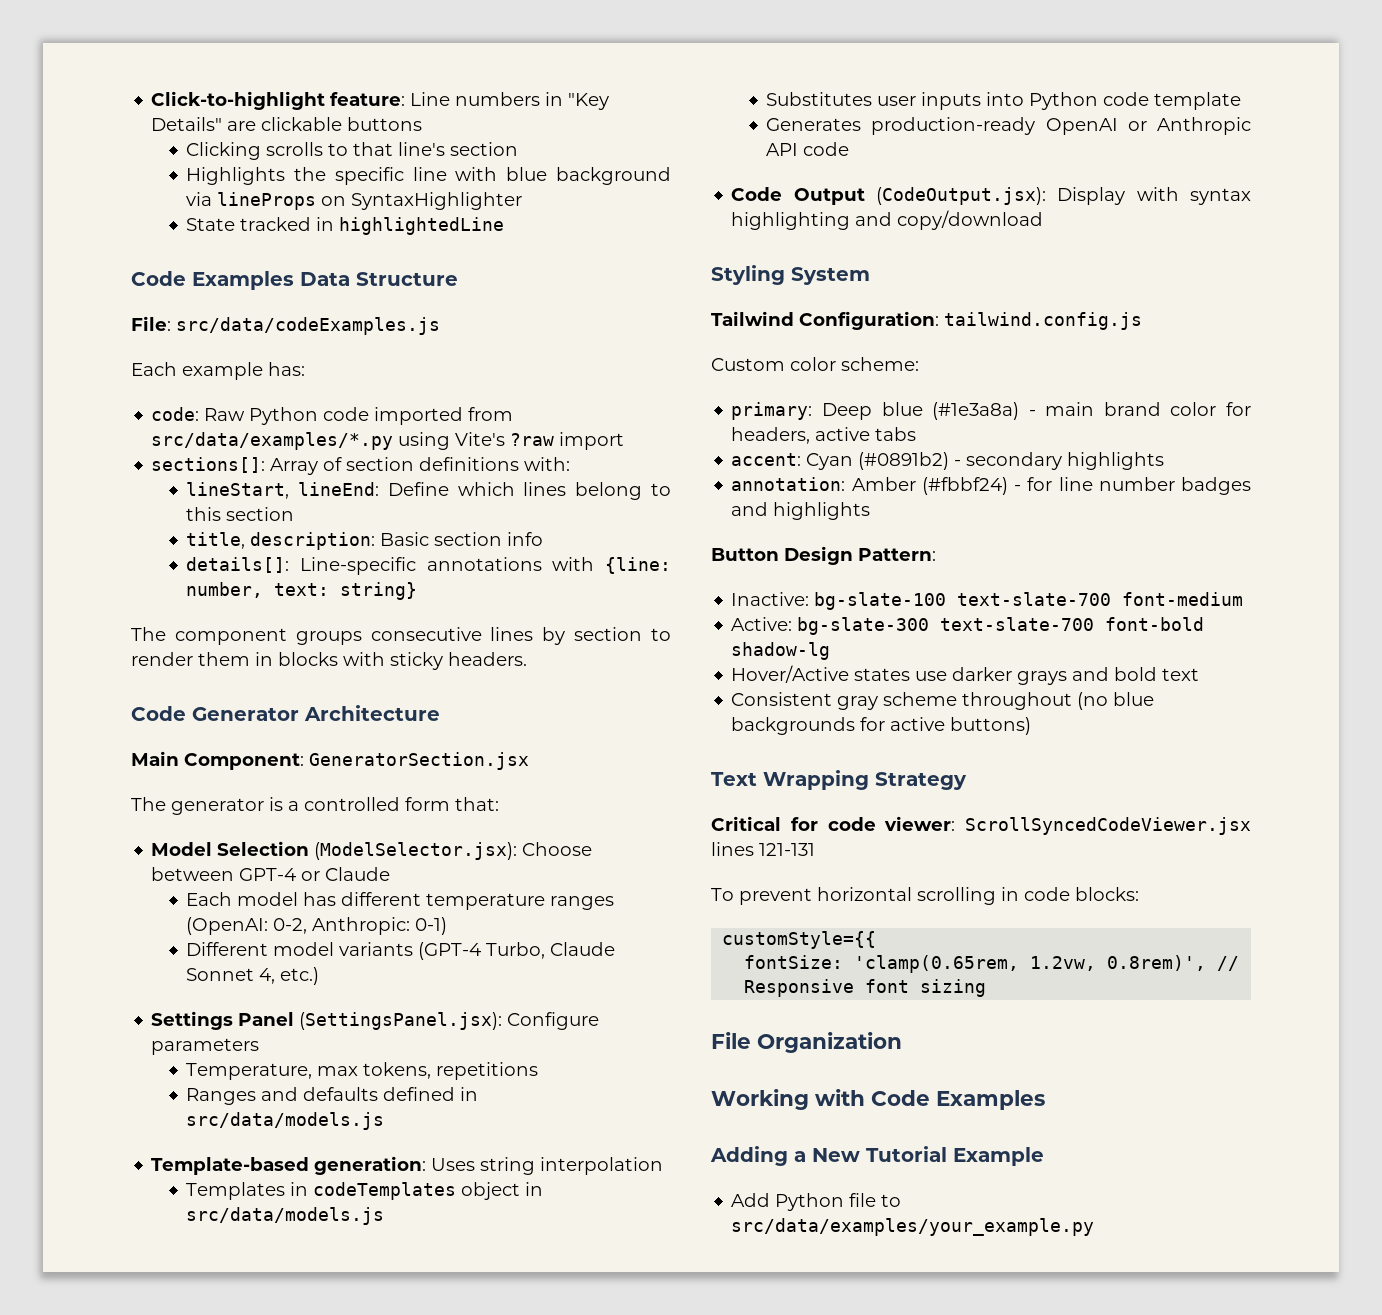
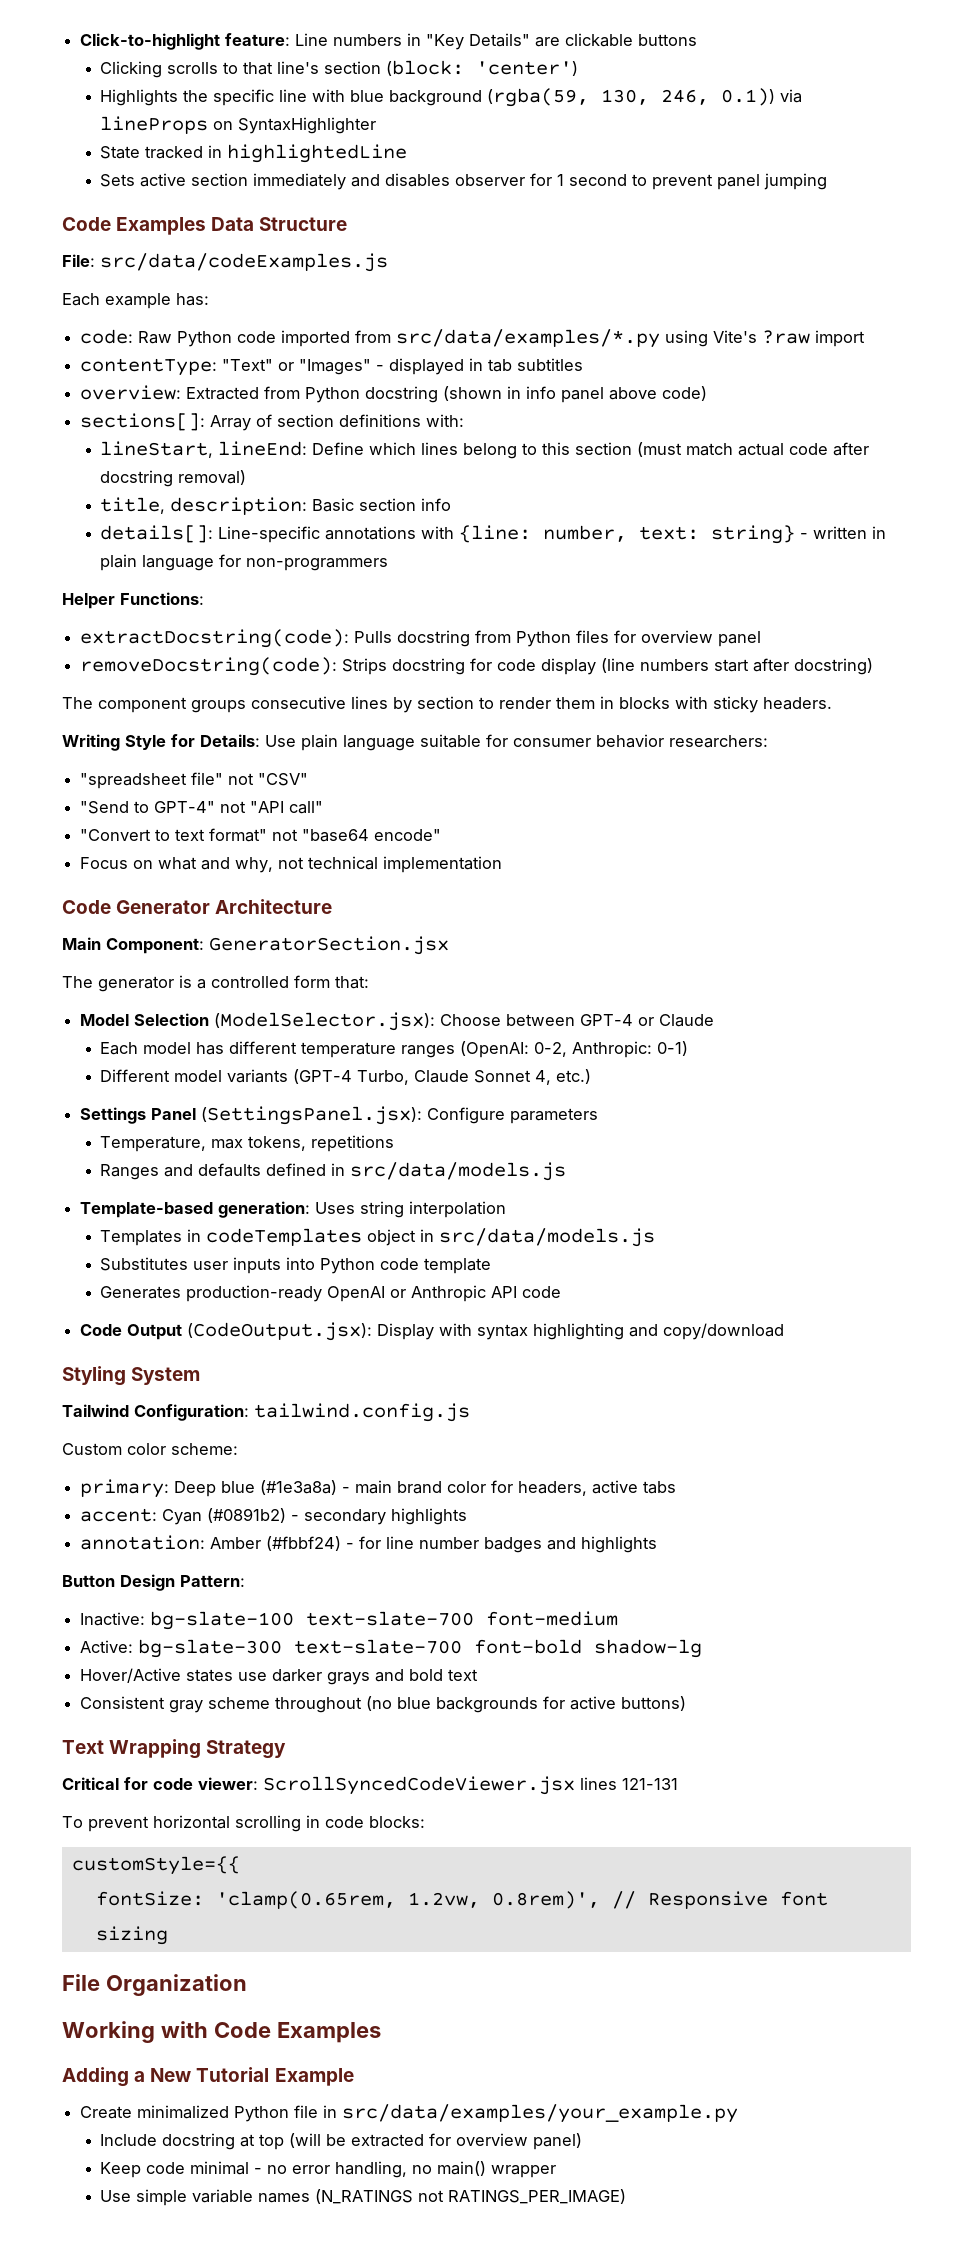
- Clicking scrolls to that line's section
+ Clicking scrolls to that line's section (block: 'center')
- Highlights the specific line with blue background via lineProps on SyntaxHighlighter
+ Highlights the specific line with blue background (rgba(59, 130, 246, 0.1)) via lineProps on SyntaxHighlighter
+ Sets active section immediately and disables observer for 1 second to prevent panel jumping
+ contentType: "Text" or "Images" - displayed in tab subtitles
+ overview: Extracted from Python docstring (shown in info panel above code)
- lineStart, lineEnd: Define which lines belong to this section
+ lineStart, lineEnd: Define which lines belong to this section (must match actual code after docstring removal)
- details[]: Line-specific annotations with {line: number, text: string}
+ details[]: Line-specific annotations with {line: number, text: string} - written in plain language for non-programmers
+ Helper Functions:
+ extractDocstring(code): Pulls docstring from Python files for overview panel
+ removeDocstring(code): Strips docstring for code display (line numbers start after docstring)
+ Writing Style for Details: Use plain language suitable for consumer behavior researchers:
+ "spreadsheet file" not "CSV"
+ "Send to GPT-4" not "API call"
+ "Convert to text format" not "base64 encode"
+ Focus on what and why, not technical implementation
- Add Python file to src/data/examples/your_example.py
+ Create minimalized Python file in src/data/examples/your_example.py
+ Include docstring at top (will be extracted for overview panel)
+ Keep code minimal - no error handling, no main() wrapper
+ Use simple variable names (N_RATINGS not RATINGS_PER_IMAGE)

